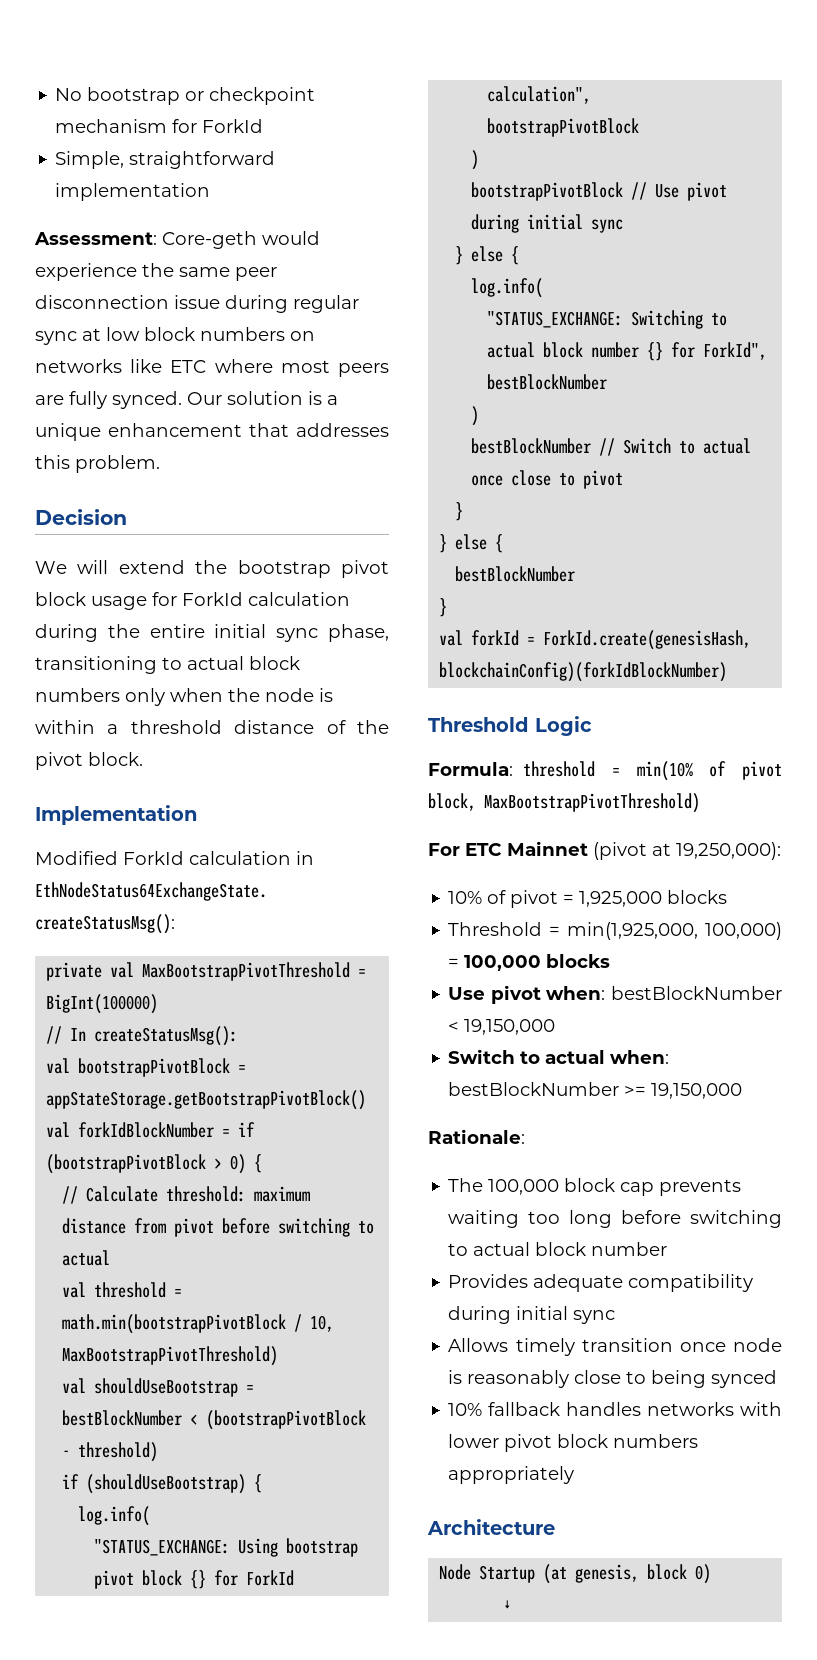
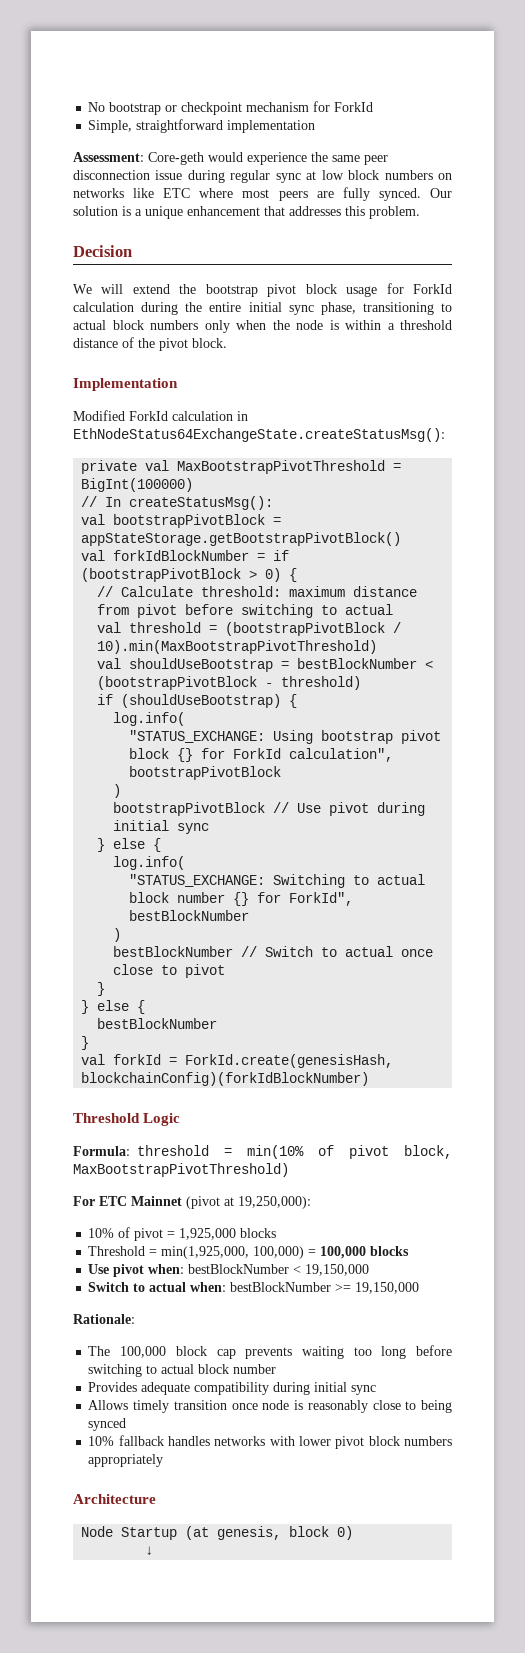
- val threshold = math.min(bootstrapPivotBlock / 10, MaxBootstrapPivotThreshold)
+ val threshold = (bootstrapPivotBlock / 10).min(MaxBootstrapPivotThreshold)

